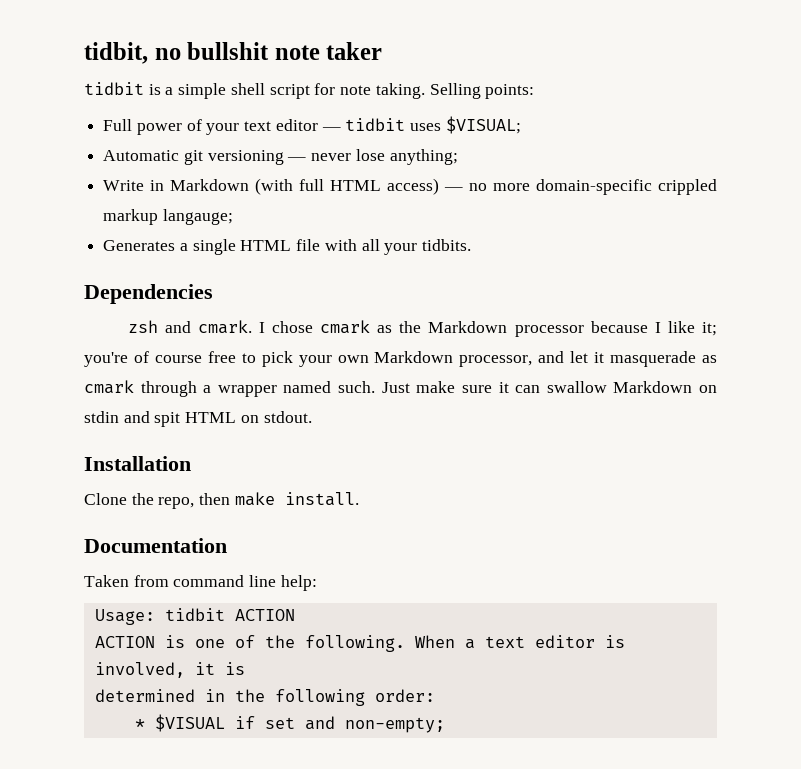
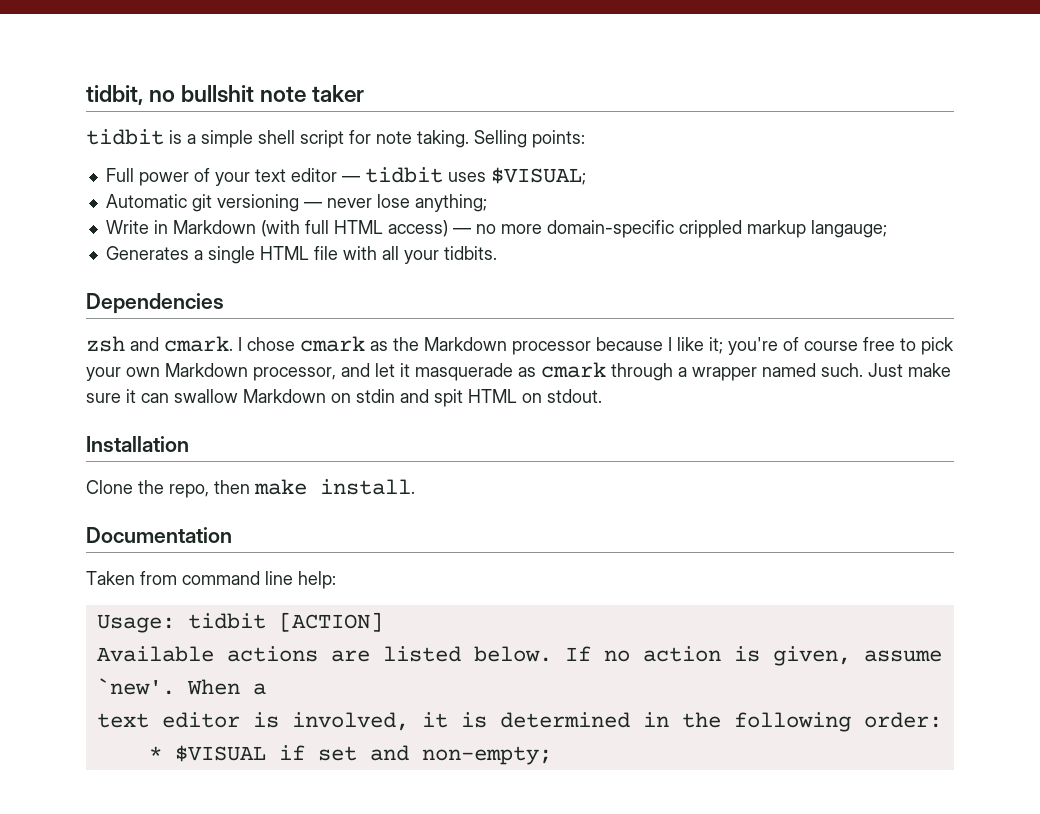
- Usage: tidbit ACTION
- ACTION is one of the following.
+ Usage: tidbit [ACTION]
+ Available actions are listed below. If no action is given, assume `new'.
- When a text editor is involved, it is
- determined in the following order:
+ When a
+ text editor is involved, it is determined in the following order:

